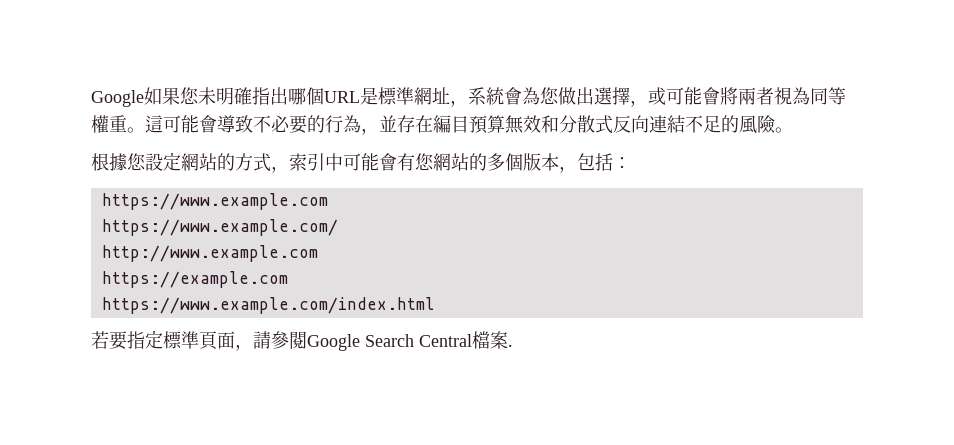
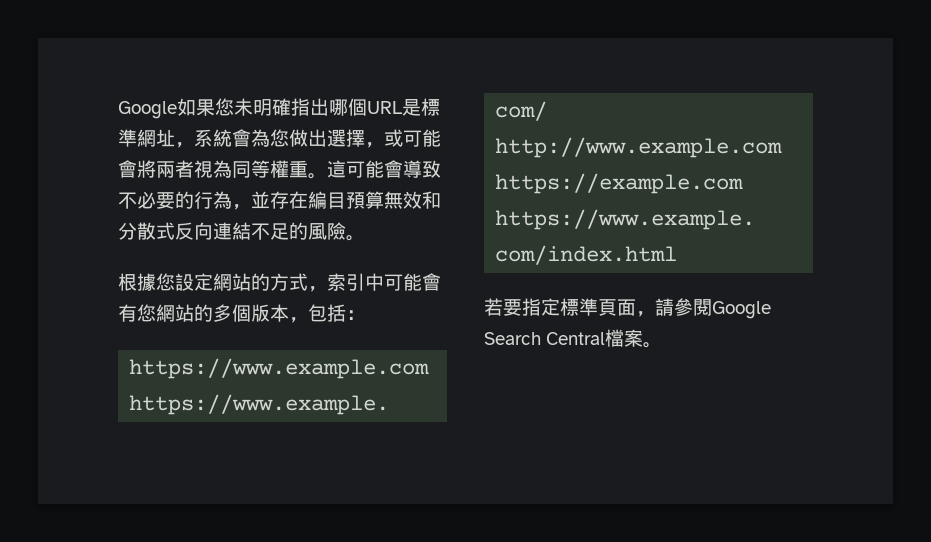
- 若要指定標準頁面，請參閱Google Search Central檔案.
+ 若要指定標準頁面，請參閱Google Search Central檔案。

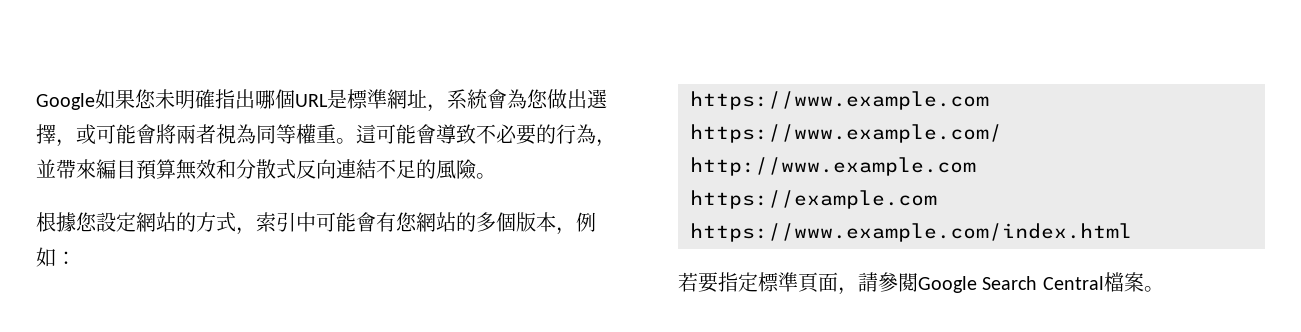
- 這可能會導致不必要的行為，並存在編目預算無效和分散式反向連結不足的風險。
+ 這可能會導致不必要的行為，並帶來編目預算無效和分散式反向連結不足的風險。
- 根據您設定網站的方式，索引中可能會有您網站的多個版本，包括：
+ 根據您設定網站的方式，索引中可能會有您網站的多個版本，例如：

